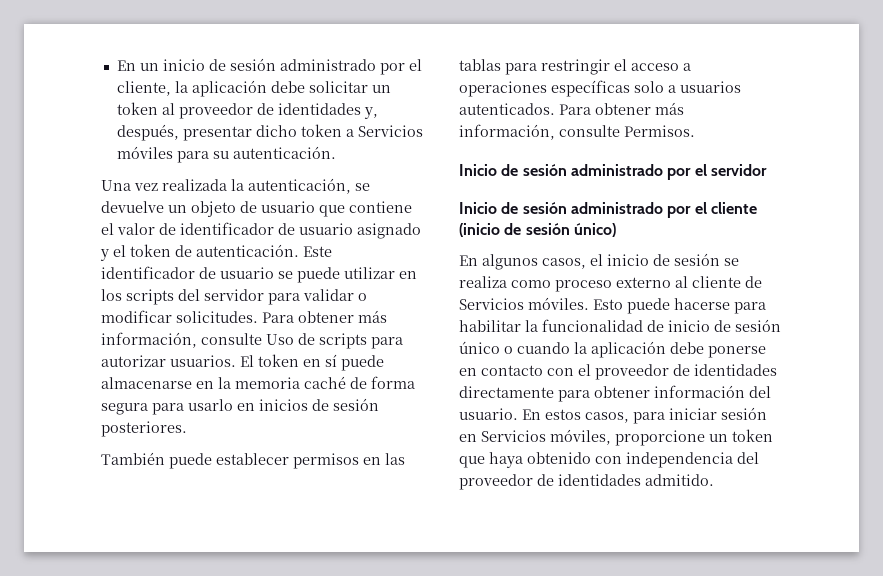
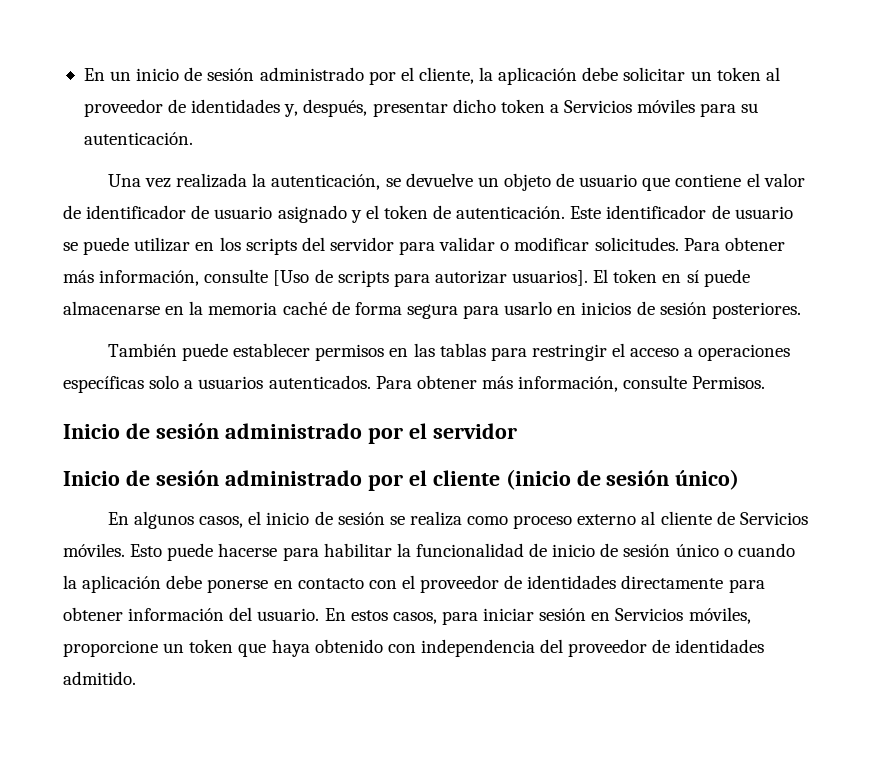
- Para obtener más información, consulte Uso de scripts para autorizar usuarios.
+ Para obtener más información, consulte [Uso de scripts para autorizar usuarios].

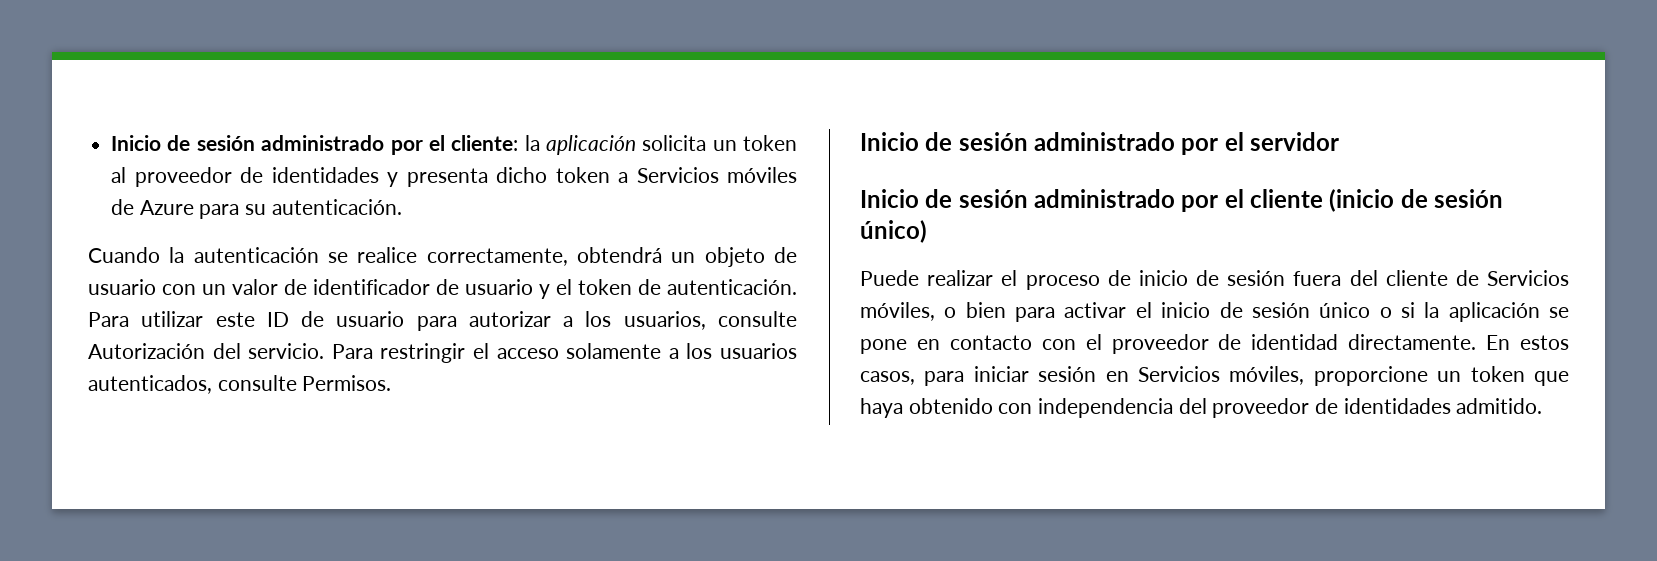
- En un inicio de sesión administrado por el cliente, la aplicación debe solicitar un token al proveedor de identidades y, después, presentar dicho token a Servicios móviles para su autenticación.
+ Inicio de sesión administrado por el cliente: la aplicación solicita un token al proveedor de identidades y presenta dicho token a Servicios móviles de Azure para su autenticación.
- Una vez realizada la autenticación, se devuelve un objeto de usuario que contiene el valor de identificador de usuario asignado y el token de autenticación.
+ Cuando la autenticación se realice correctamente, obtendrá un objeto de usuario con un valor de identificador de usuario y el token de autenticación.
- Este identificador de usuario se puede utilizar en los scripts del servidor para validar o modificar solicitudes. Para obtener más información, consulte [Uso de scripts para autorizar usuarios]. El token en sí puede almacenarse en la memoria caché de forma segura para usarlo en inicios de sesión posteriores.
- También puede establecer permisos en las tablas para restringir el acceso a operaciones específicas solo a usuarios autenticados. Para obtener más información, consulte Permisos.
+ Para utilizar este ID de usuario para autorizar a los usuarios, consulte Autorización del servicio. Para restringir el acceso solamente a los usuarios autenticados, consulte Permisos.
- En algunos casos, el inicio de sesión se realiza como proceso externo al cliente de Servicios móviles. Esto puede hacerse para habilitar la funcionalidad de inicio de sesión único o cuando la aplicación debe ponerse en contacto con el proveedor de identidades directamente para obtener información del usuario.
+ Puede realizar el proceso de inicio de sesión fuera del cliente de Servicios móviles, o bien para activar el inicio de sesión único o si la aplicación se pone en contacto con el proveedor de identidad directamente.

